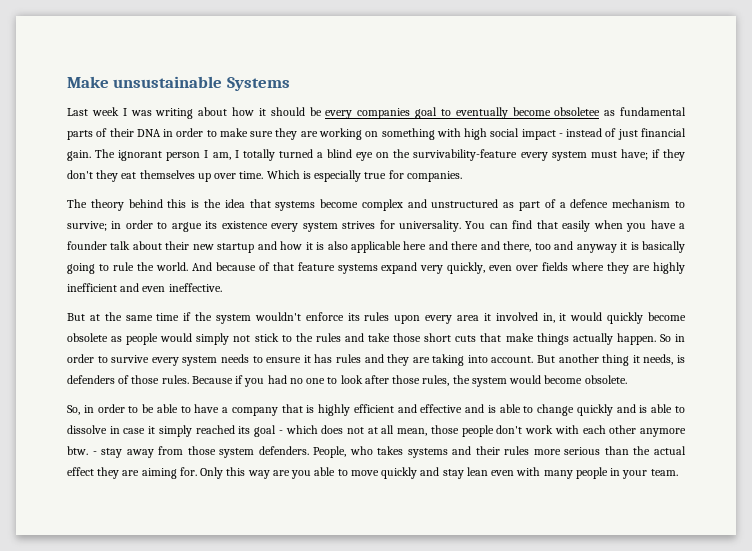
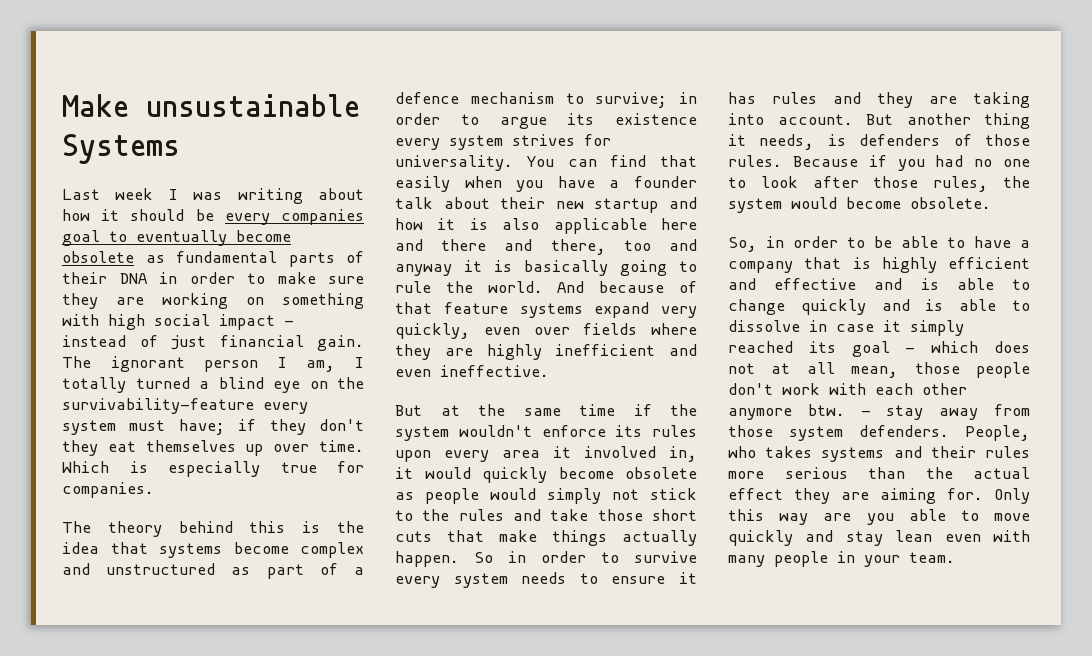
- Last week I was writing about how it should be every companies goal to eventually become obsoletee as fundamental parts of their DNA in order to make sure they are working on something with high social impact - instead of just financial gain.
+ Last week I was writing about how it should be every companies goal to eventually become obsolete as fundamental parts of their DNA in order to make sure they are working on something with high social impact - instead of just financial gain.

